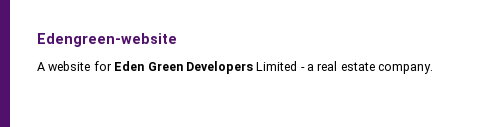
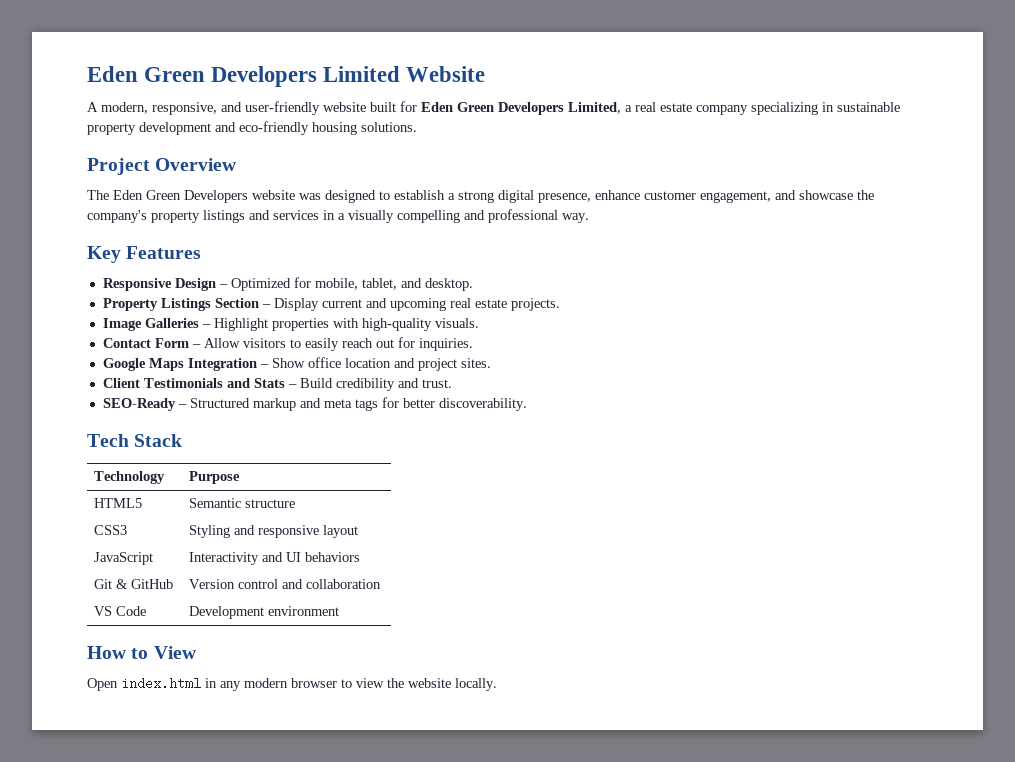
- Edengreen-website
- A website for Eden Green Developers Limited - a real estate company.
+ Eden Green Developers Limited Website
+ A modern, responsive, and user-friendly website built for Eden Green Developers Limited, a real estate company specializing in sustainable property development and eco-friendly housing solutions.
+ Project Overview
+ The Eden Green Developers website was designed to establish a strong digital presence, enhance customer engagement, and showcase the company's property listings and services in a visually compelling and professional way.
+ Key Features
+ Responsive Design – Optimized for mobile, tablet, and desktop.
+ Property Listings Section – Display current and upcoming real estate projects.
+ Image Galleries – Highlight properties with high-quality visuals.
+ Contact Form – Allow visitors to easily reach out for inquiries.
+ Google Maps Integration – Show office location and project sites.
+ Client Testimonials and Stats – Build credibility and trust.
+ SEO-Ready – Structured markup and meta tags for better discoverability.
+ Tech Stack
+ Technology | Purpose
+ HTML5 | Semantic structure
+ CSS3 | Styling and responsive layout
+ JavaScript | Interactivity and UI behaviors
+ Git & GitHub | Version control and collaboration
+ VS Code | Development environment
+ How to View
+ Open index.html in any modern browser to view the website locally.

